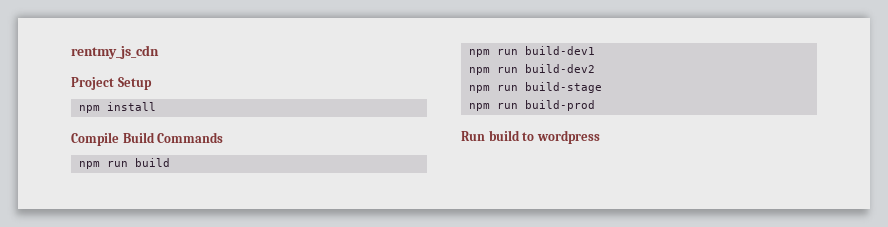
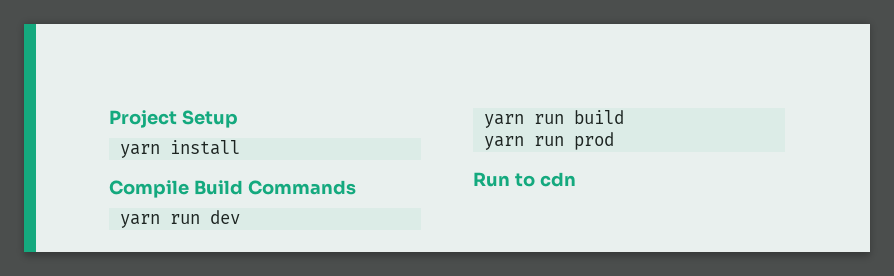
- rentmy_js_cdn
- npm install
+ yarn install
- npm run build
- npm run build-dev1
- npm run build-dev2
- npm run build-stage
- npm run build-prod
- Run build to wordpress
+ yarn run dev
+ yarn run build
+ yarn run prod
+ Run to cdn

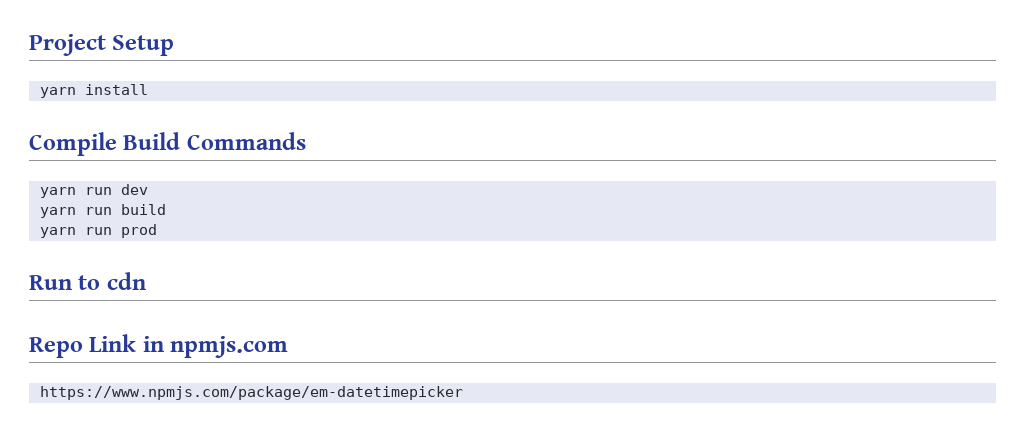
+ Repo Link in npmjs.com
+ https://www.npmjs.com/package/em-datetimepicker

